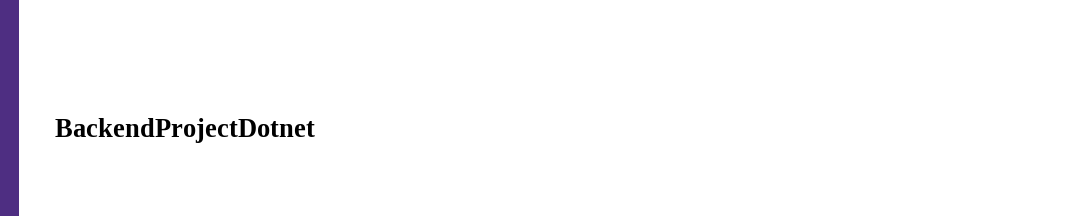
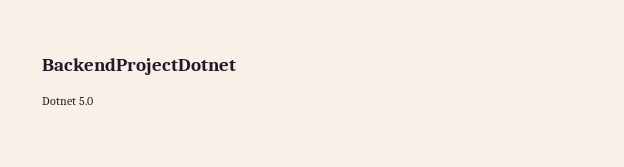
+ Dotnet 5.0

